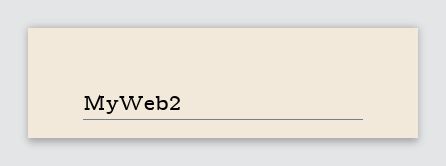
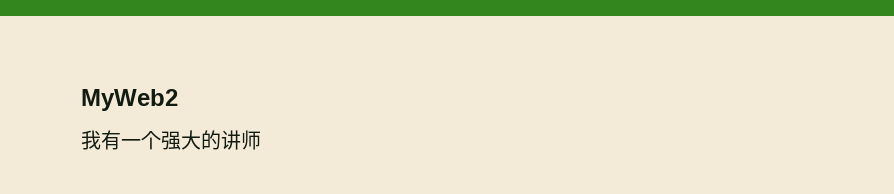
+ 我有一个强大的讲师

